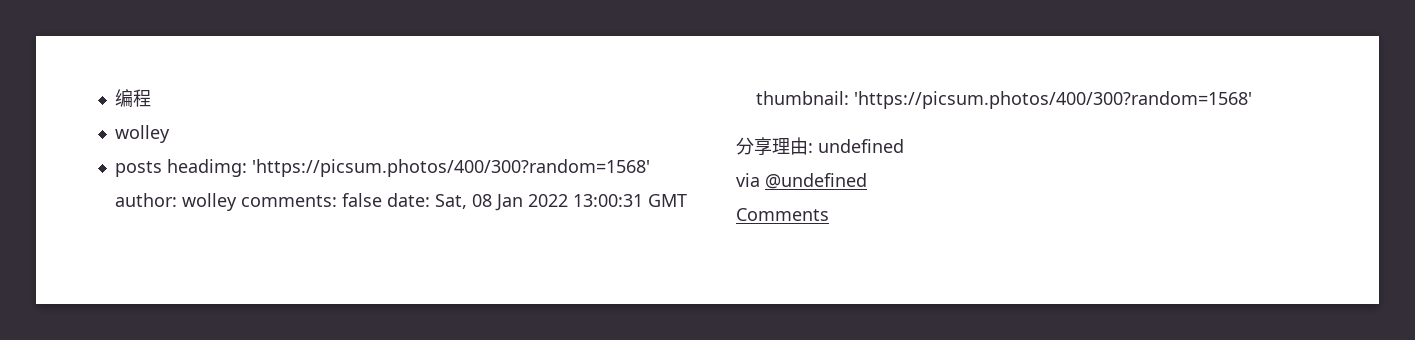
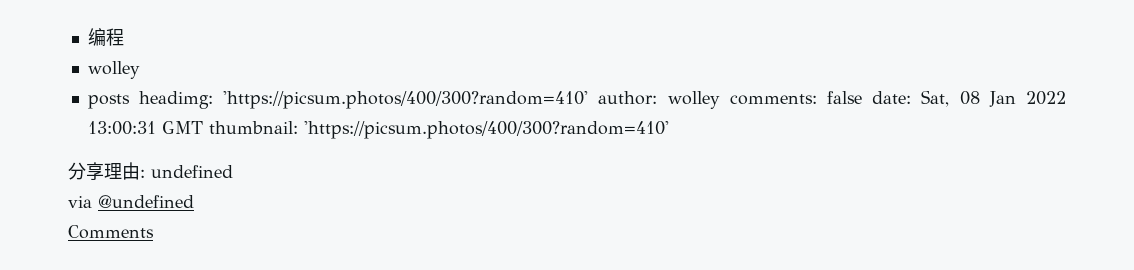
- posts headimg: 'https://picsum.photos/400/300?random=1568' author: wolley comments: false date: Sat, 08 Jan 2022 13:00:31 GMT thumbnail: 'https://picsum.photos/400/300?random=1568'
+ posts headimg: 'https://picsum.photos/400/300?random=410' author: wolley comments: false date: Sat, 08 Jan 2022 13:00:31 GMT thumbnail: 'https://picsum.photos/400/300?random=410'

